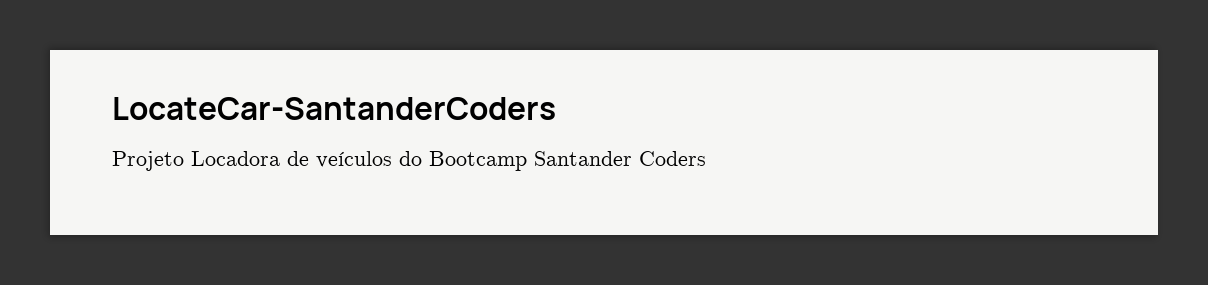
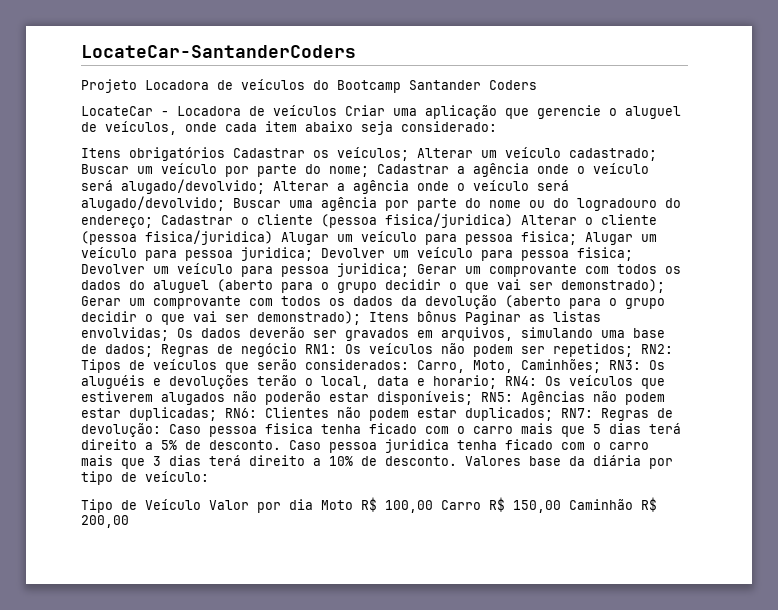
+ LocateCar - Locadora de veículos Criar uma aplicação que gerencie o aluguel de veículos, onde cada item abaixo seja considerado:
+ Itens obrigatórios Cadastrar os veículos; Alterar um veículo cadastrado; Buscar um veículo por parte do nome; Cadastrar a agência onde o veículo será alugado/devolvido; Alterar a agência onde o veículo será alugado/devolvido; Buscar uma agência por parte do nome ou do logradouro do endereço; Cadastrar o cliente (pessoa fisica/juridica) Alterar o cliente (pessoa fisica/juridica) Alugar um veículo para pessoa fisica; Alugar um veículo para pessoa juridica; Devolver um veículo para pessoa fisica; Devolver um veículo para pessoa juridica; Gerar um comprovante com todos os dados do aluguel (aberto para o grupo decidir o que vai ser demonstrado); Gerar um comprovante com todos os dados da devolução (aberto para o grupo decidir o que vai ser demonstrado); Itens bônus Paginar as listas envolvidas; Os dados deverão ser gravados em arquivos, simulando uma base de dados; Regras de negócio RN1: Os veículos não podem ser repetidos; RN2: Tipos de veículos que serão considerados: Carro, Moto, Caminhões; RN3: Os aluguéis e devoluções terão o local, data e horario; RN4: Os veículos que estiverem alugados não poderão estar disponíveis; RN5: Agências não podem estar duplicadas; RN6: Clientes não podem estar duplicados; RN7: Regras de devolução: Caso pessoa fisica tenha ficado com o carro mais que 5 dias terá direito a 5% de desconto. Caso pessoa juridica tenha ficado com o carro mais que 3 dias terá direito a 10% de desconto. Valores base da diária por tipo de veículo:
+ Tipo de Veículo Valor por dia Moto R$ 100,00 Carro R$ 150,00 Caminhão R$ 200,00

